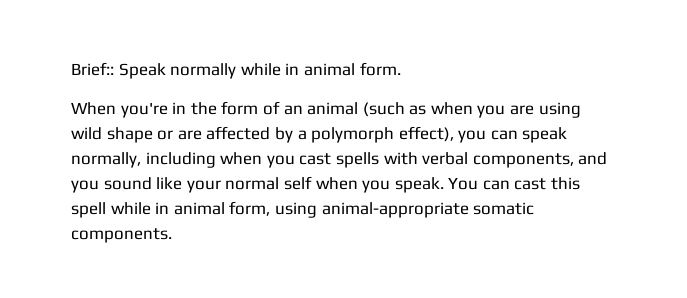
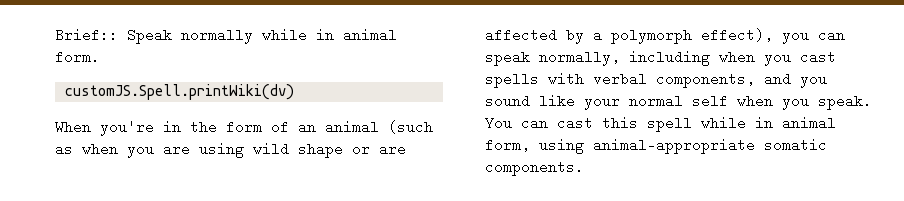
+ customJS.Spell.printWiki(dv)

